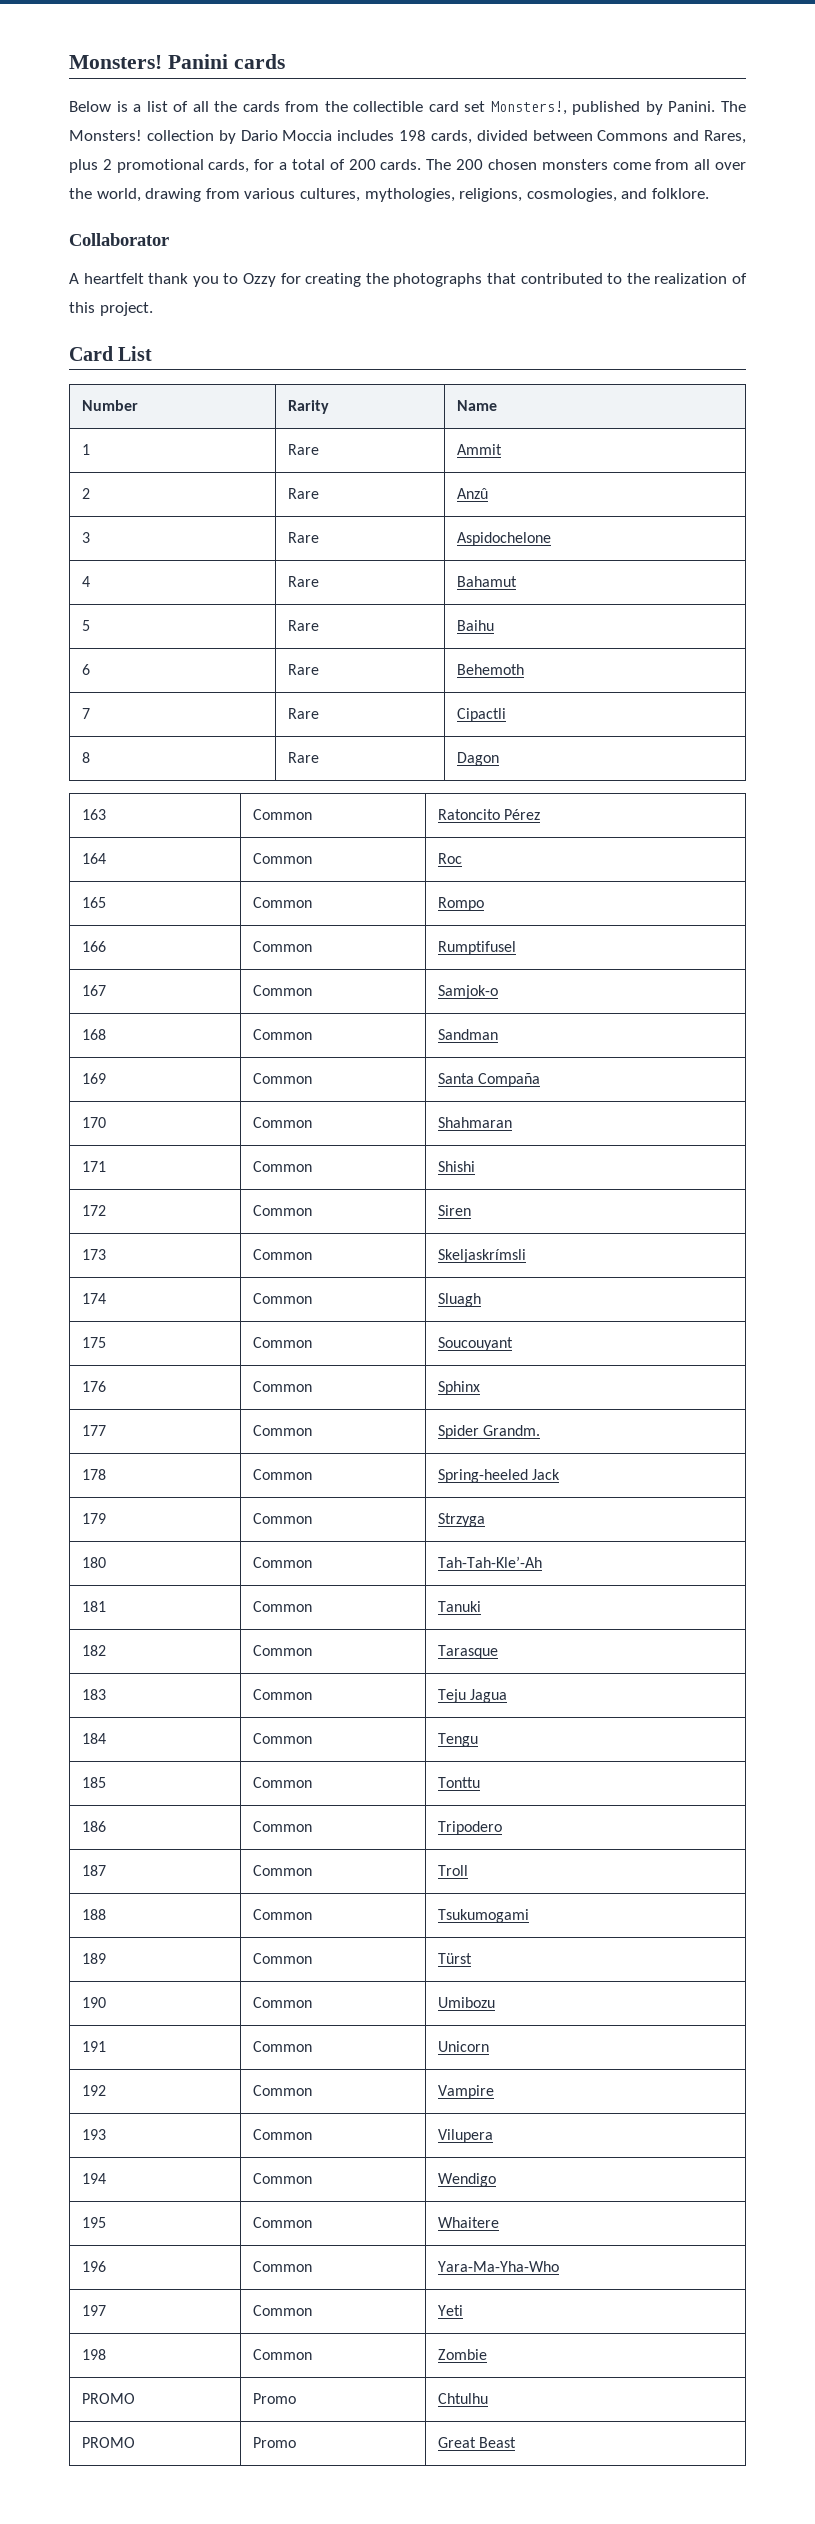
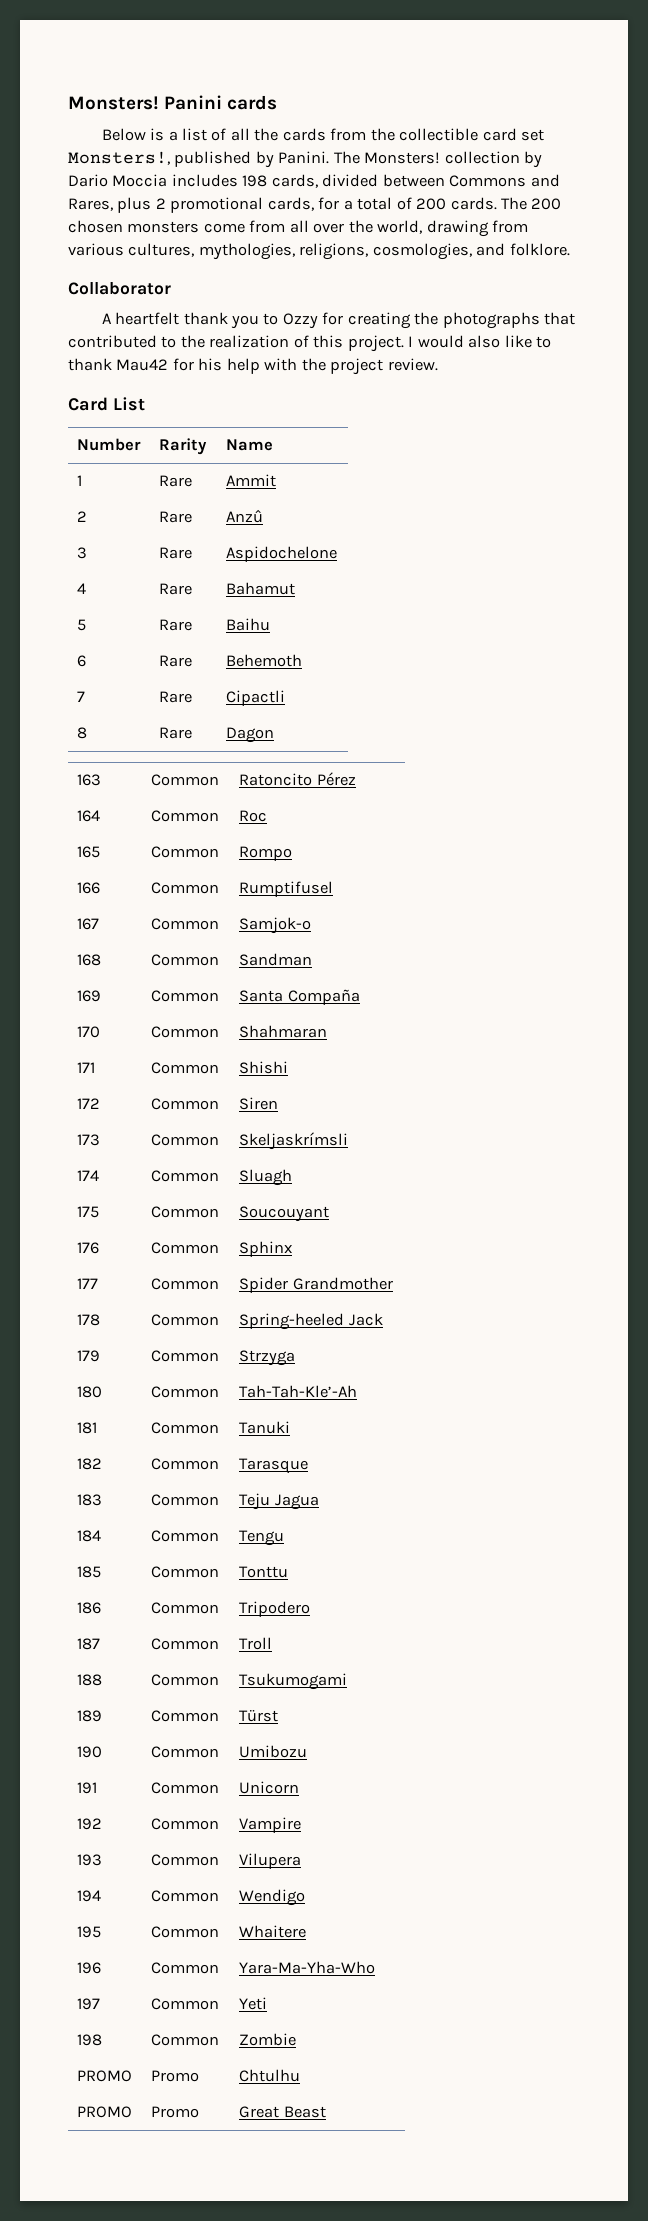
+ I would also like to thank Mau42 for his help with the project review.
- 177 | Common | Spider Grandm.
+ 177 | Common | Spider Grandmother

